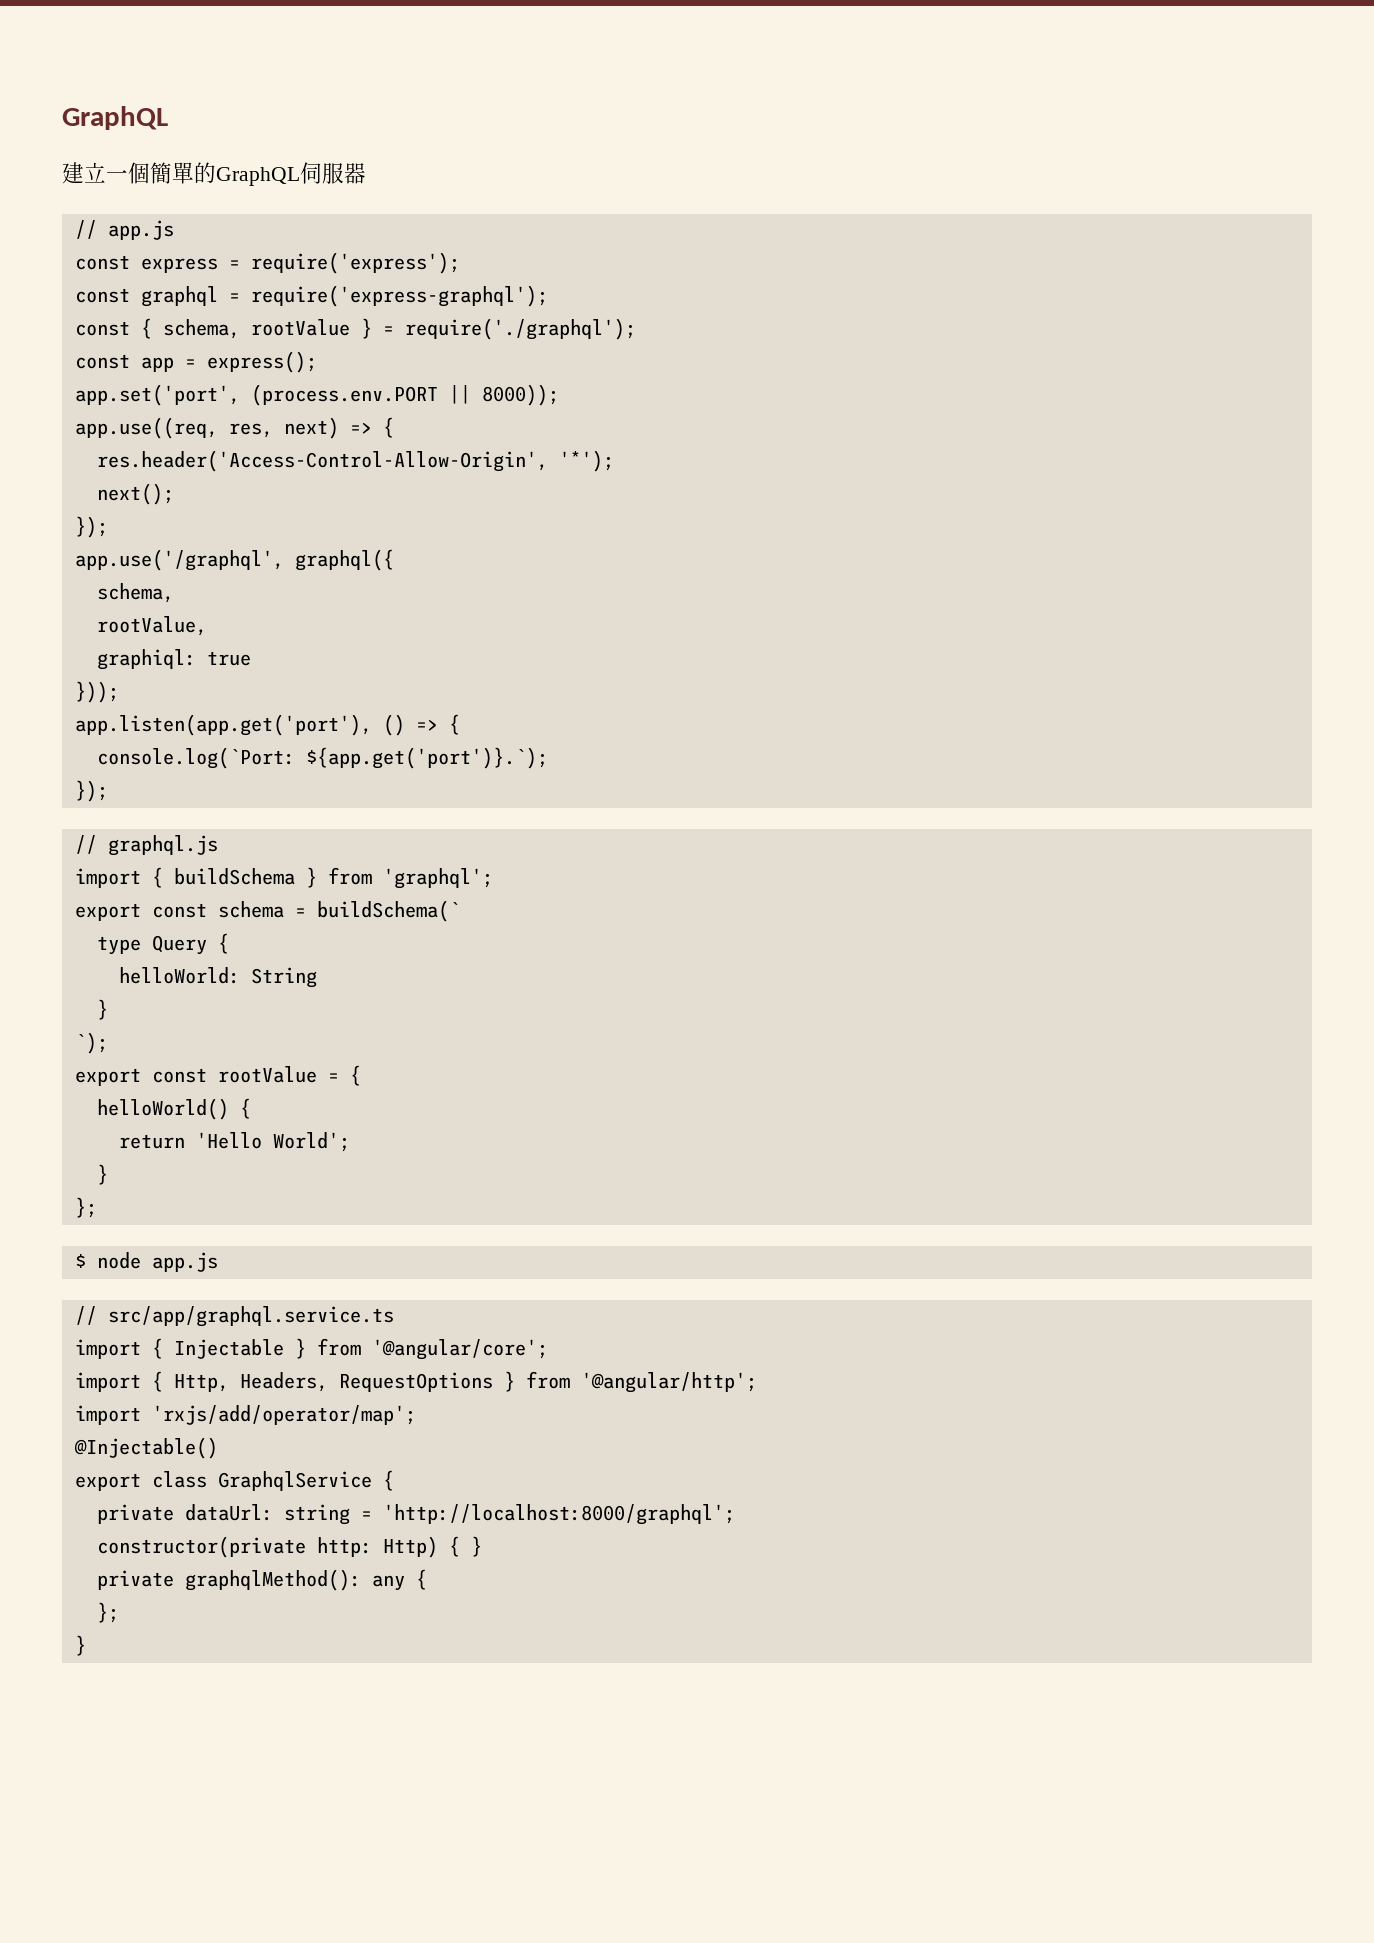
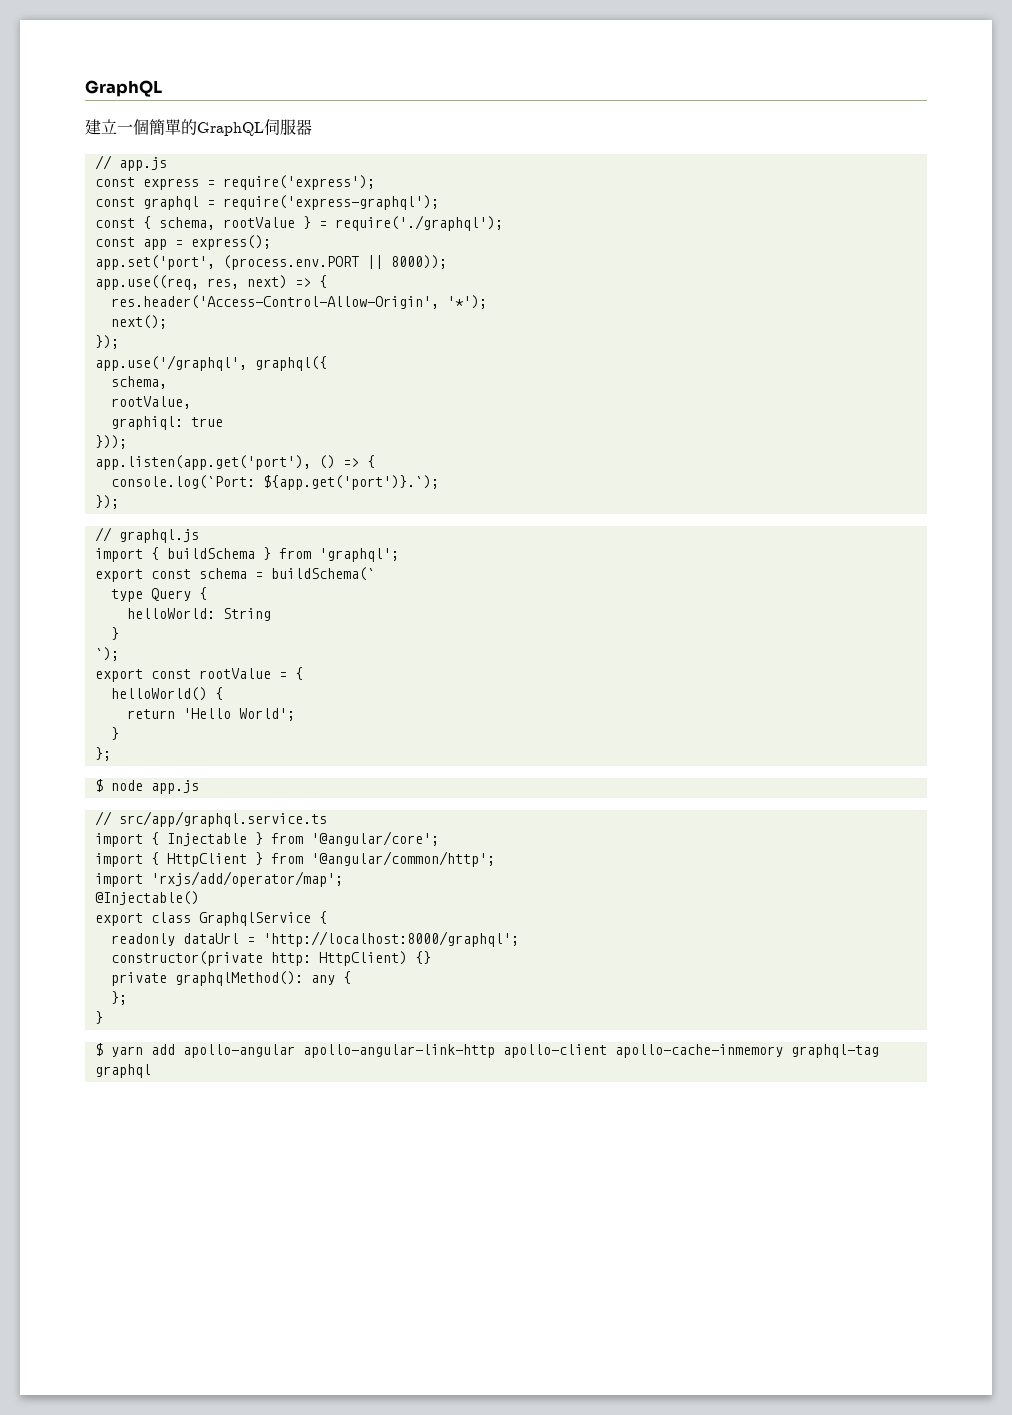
- import { Http, Headers, RequestOptions } from '@angular/http';
+ import { HttpClient } from '@angular/common/http';
- private dataUrl: string = 'http://localhost:8000/graphql';
+ readonly dataUrl = 'http://localhost:8000/graphql';
- constructor(private http: Http) { }
+ constructor(private http: HttpClient) {}
+ $ yarn add apollo-angular apollo-angular-link-http apollo-client apollo-cache-inmemory graphql-tag graphql

